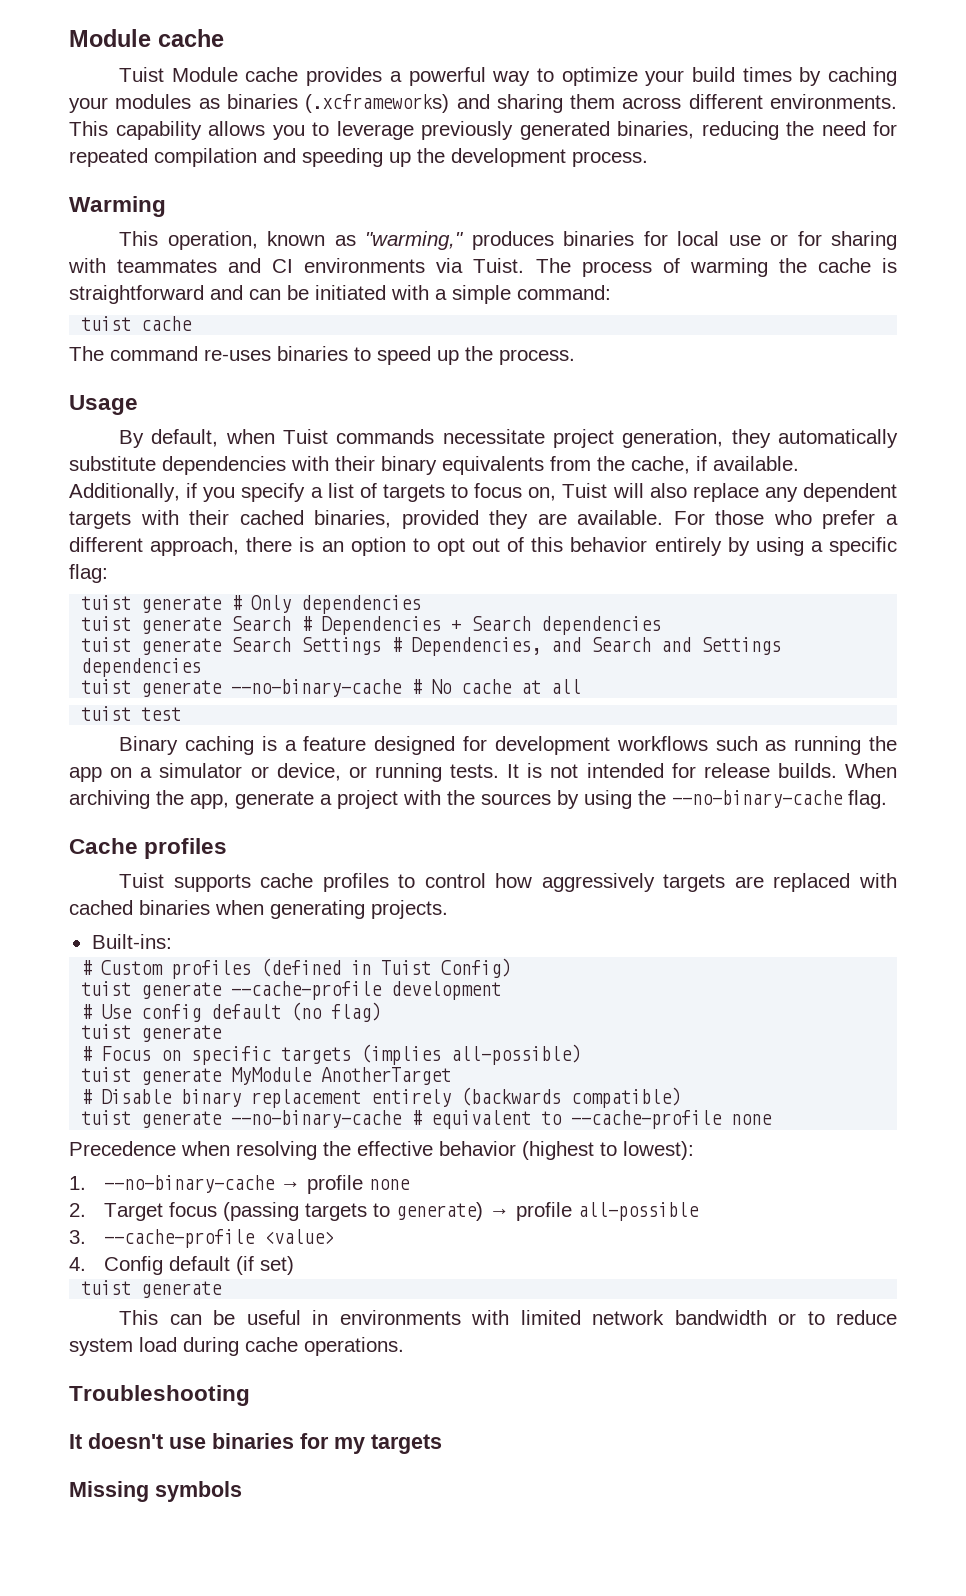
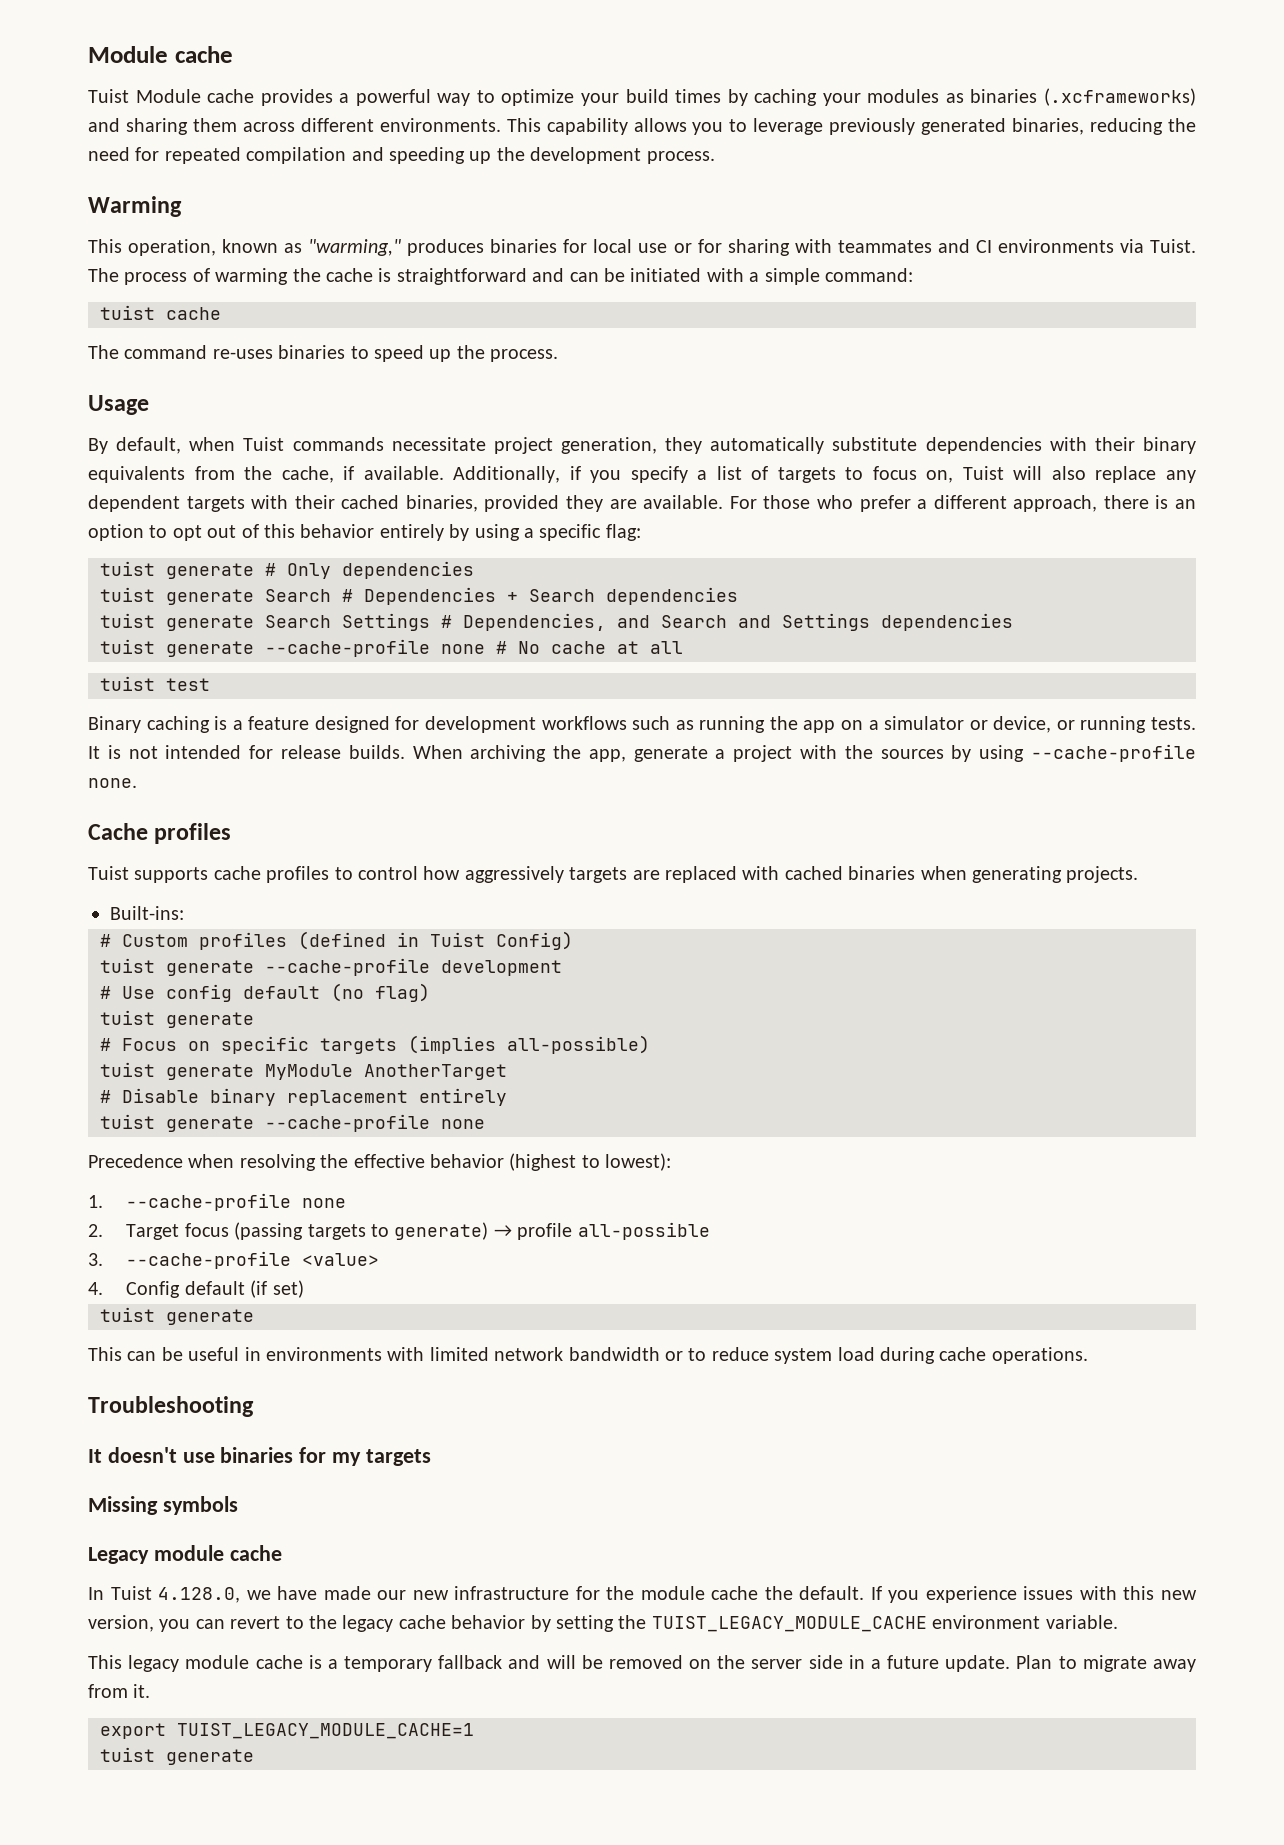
- tuist generate --no-binary-cache # No cache at all
+ tuist generate --cache-profile none # No cache at all
- When archiving the app, generate a project with the sources by using the --no-binary-cache flag.
+ When archiving the app, generate a project with the sources by using --cache-profile none.
- # Disable binary replacement entirely (backwards compatible)
- tuist generate --no-binary-cache # equivalent to --cache-profile none
+ # Disable binary replacement entirely
+ tuist generate --cache-profile none
- 1. --no-binary-cache → profile none
+ 1. --cache-profile none
+ Legacy module cache
+ In Tuist 4.128.0, we have made our new infrastructure for the module cache the default. If you experience issues with this new version, you can revert to the legacy cache behavior by setting the TUIST_LEGACY_MODULE_CACHE environment variable.
+ This legacy module cache is a temporary fallback and will be removed on the server side in a future update. Plan to migrate away from it.
+ export TUIST_LEGACY_MODULE_CACHE=1
+ tuist generate

